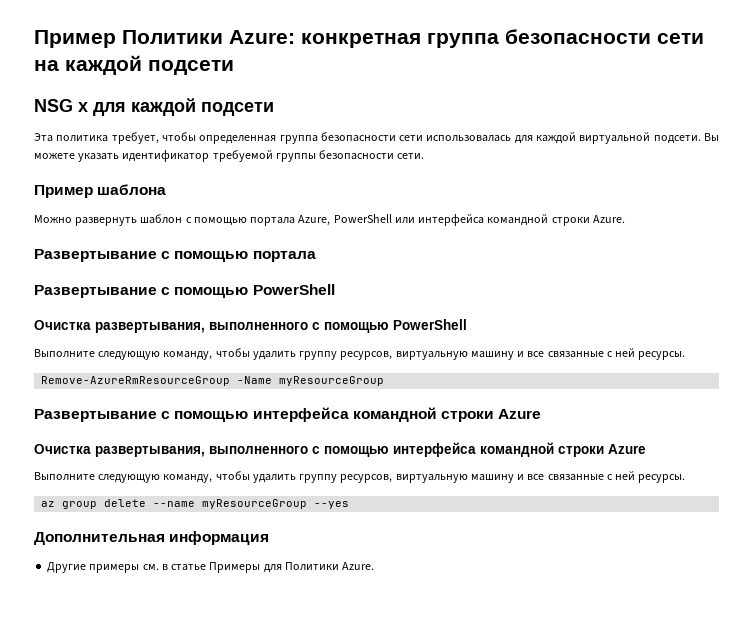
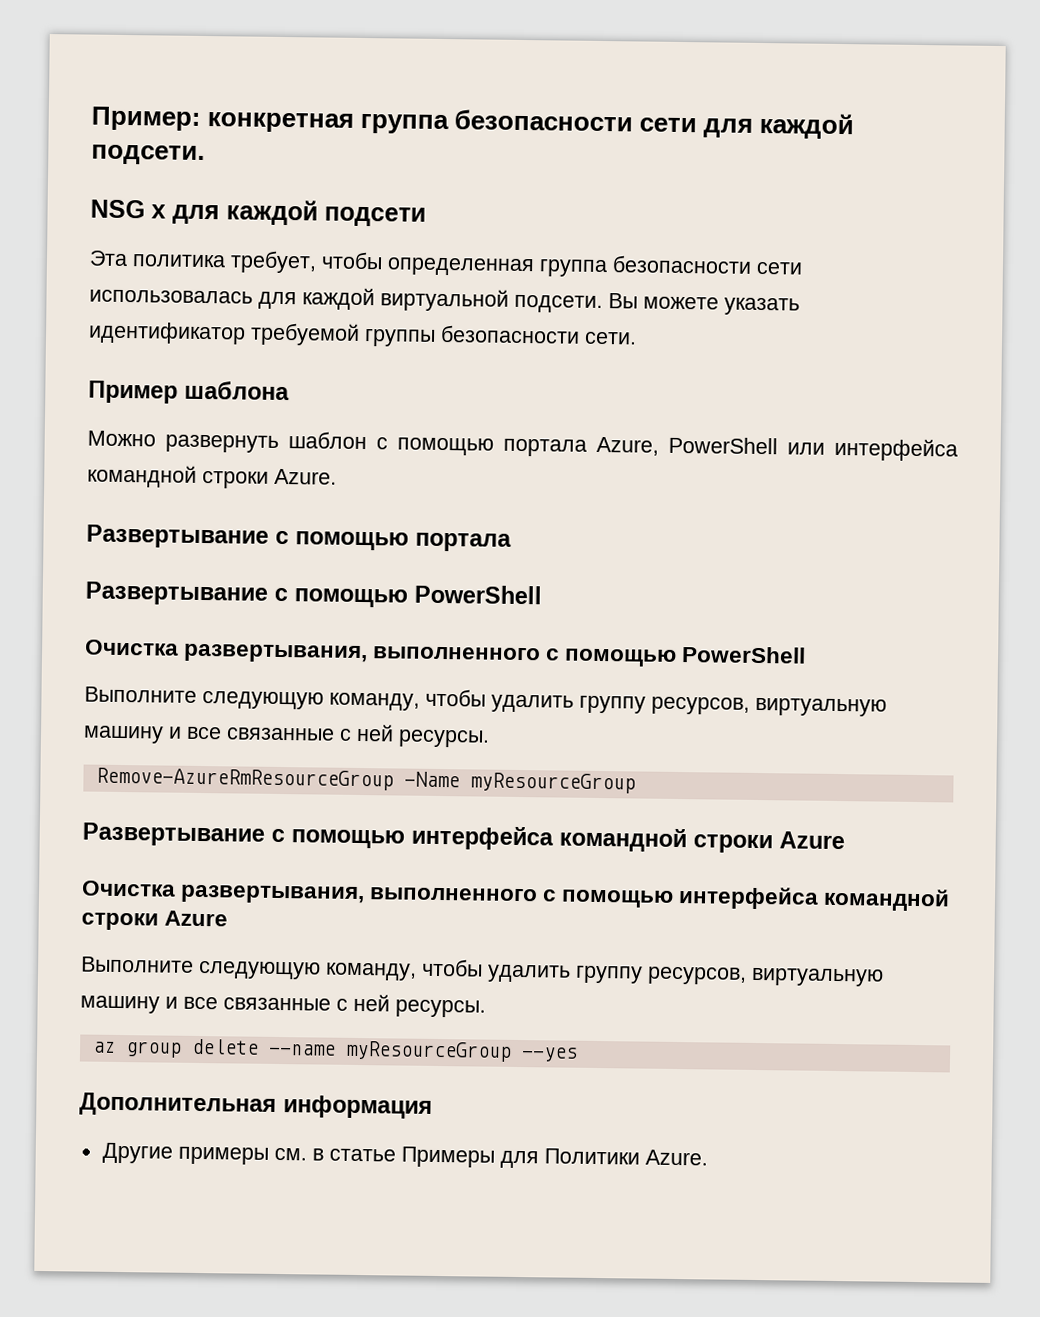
- Пример Политики Azure: конкретная группа безопасности сети на каждой подсети
+ Пример: конкретная группа безопасности сети для каждой подсети.

